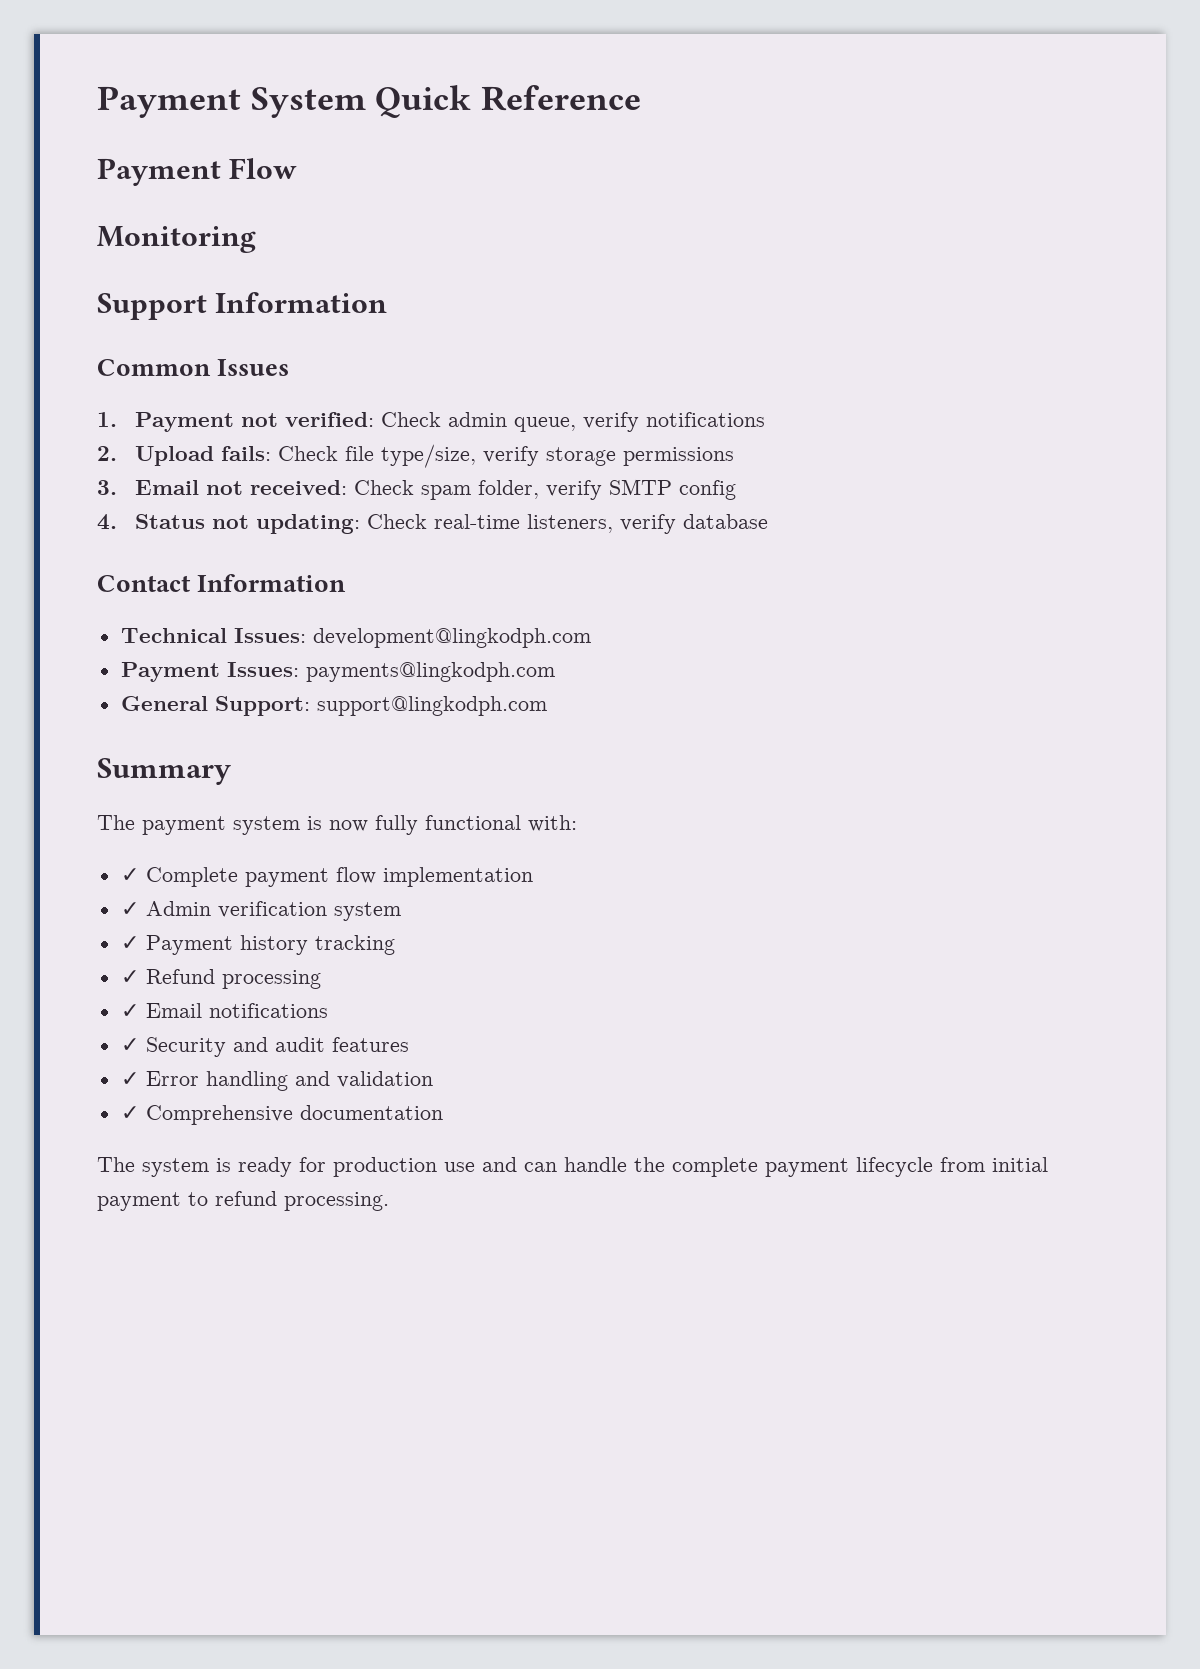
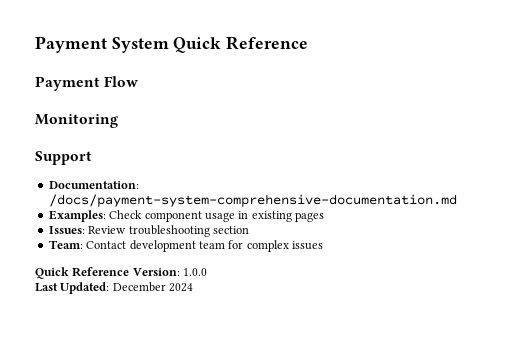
- Support Information
- Common Issues
- 1. Payment not verified: Check admin queue, verify notifications
- 2. Upload fails: Check file type/size, verify storage permissions
- 3. Email not received: Check spam folder, verify SMTP config
- 4. Status not updating: Check real-time listeners, verify database
- Contact Information
- Technical Issues: development@lingkodph.com
- Payment Issues: payments@lingkodph.com
- General Support: support@lingkodph.com
- Summary
- The payment system is now fully functional with:
- ✓ Complete payment flow implementation
- ✓ Admin verification system
- ✓ Payment history tracking
- ✓ Refund processing
- ✓ Email notifications
- ✓ Security and audit features
- ✓ Error handling and validation
- ✓ Comprehensive documentation
- The system is ready for production use and can handle the complete payment lifecycle from initial payment to refund processing.
+ Support
+ Documentation: /docs/payment-system-comprehensive-documentation.md
+ Examples: Check component usage in existing pages
+ Issues: Review troubleshooting section
+ Team: Contact development team for complex issues
+ Quick Reference Version: 1.0.0
+ Last Updated: December 2024

